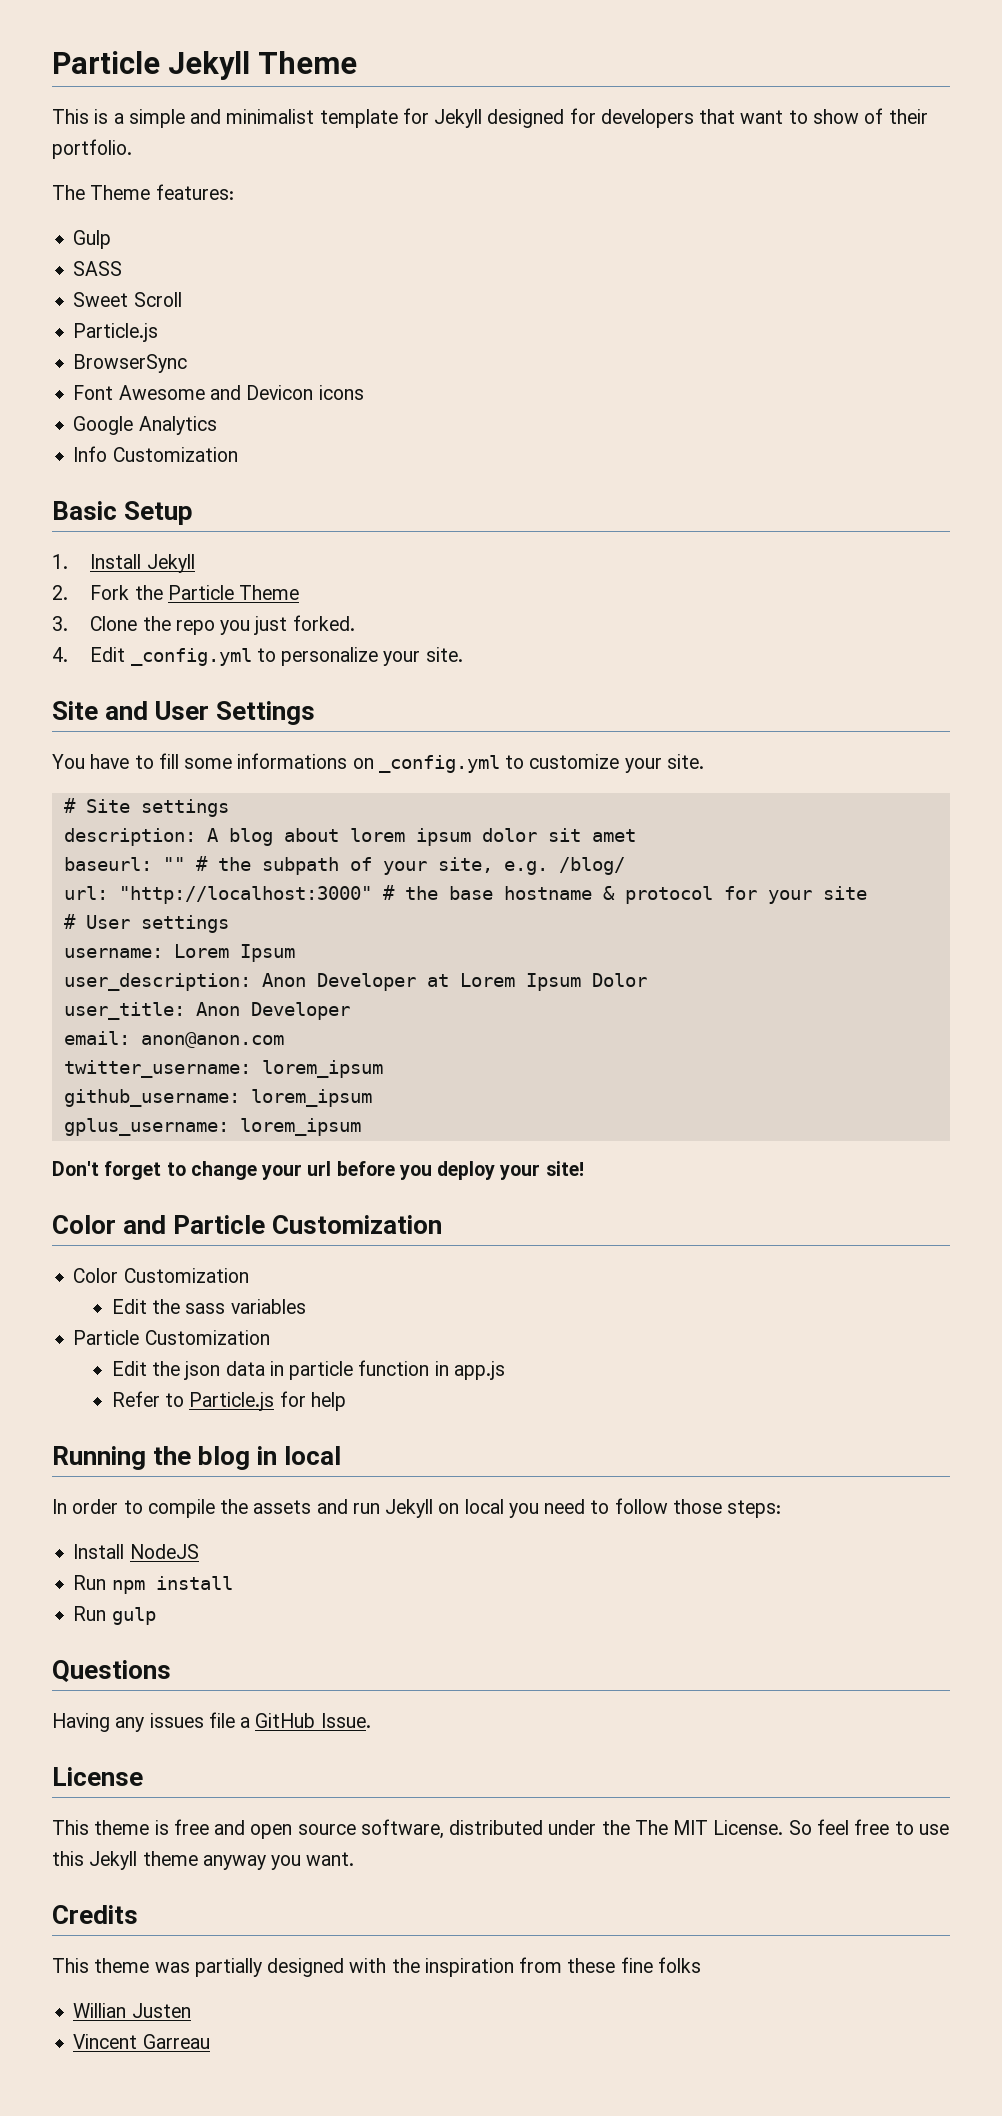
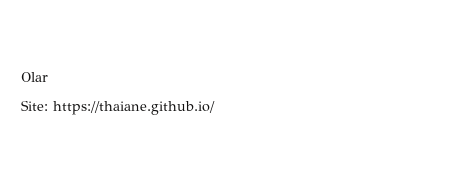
- Particle Jekyll Theme
- This is a simple and minimalist template for Jekyll designed for developers that want to show of their portfolio.
- The Theme features:
- Gulp
- SASS
- Sweet Scroll
- Particle.js
- BrowserSync
- Font Awesome and Devicon icons
- Google Analytics
- Info Customization
- Basic Setup
- 1. Install Jekyll
- 2. Fork the Particle Theme
- 3. Clone the repo you just forked.
- 4. Edit _config.yml to personalize your site.
- Site and User Settings
- You have to fill some informations on _config.yml to customize your site.
- # Site settings
- description: A blog about lorem ipsum dolor sit amet
- baseurl: "" # the subpath of your site, e.g. /blog/
- url: "http://localhost:3000" # the base hostname & protocol for your site
- # User settings
- username: Lorem Ipsum
- user_description: Anon Developer at Lorem Ipsum Dolor
- user_title: Anon Developer
- email: anon@anon.com
- twitter_username: lorem_ipsum
- github_username: lorem_ipsum
- gplus_username: lorem_ipsum
- Don't forget to change your url before you deploy your site!
- Color and Particle Customization
- Color Customization
- Edit the sass variables
- Particle Customization
- Edit the json data in particle function in app.js
- Refer to Particle.js for help
- Running the blog in local
- In order to compile the assets and run Jekyll on local you need to follow those steps:
- Install NodeJS
- Run npm install
- Run gulp
- Questions
- Having any issues file a GitHub Issue.
- License
- This theme is free and open source software, distributed under the The MIT License. So feel free to use this Jekyll theme anyway you want.
- Credits
- This theme was partially designed with the inspiration from these fine folks
- Willian Justen
- Vincent Garreau
+ Olar
+ Site: https://thaiane.github.io/

